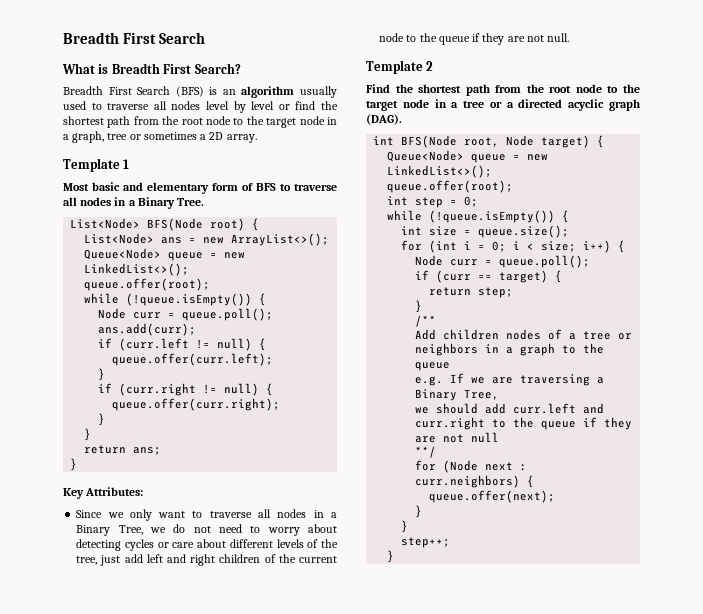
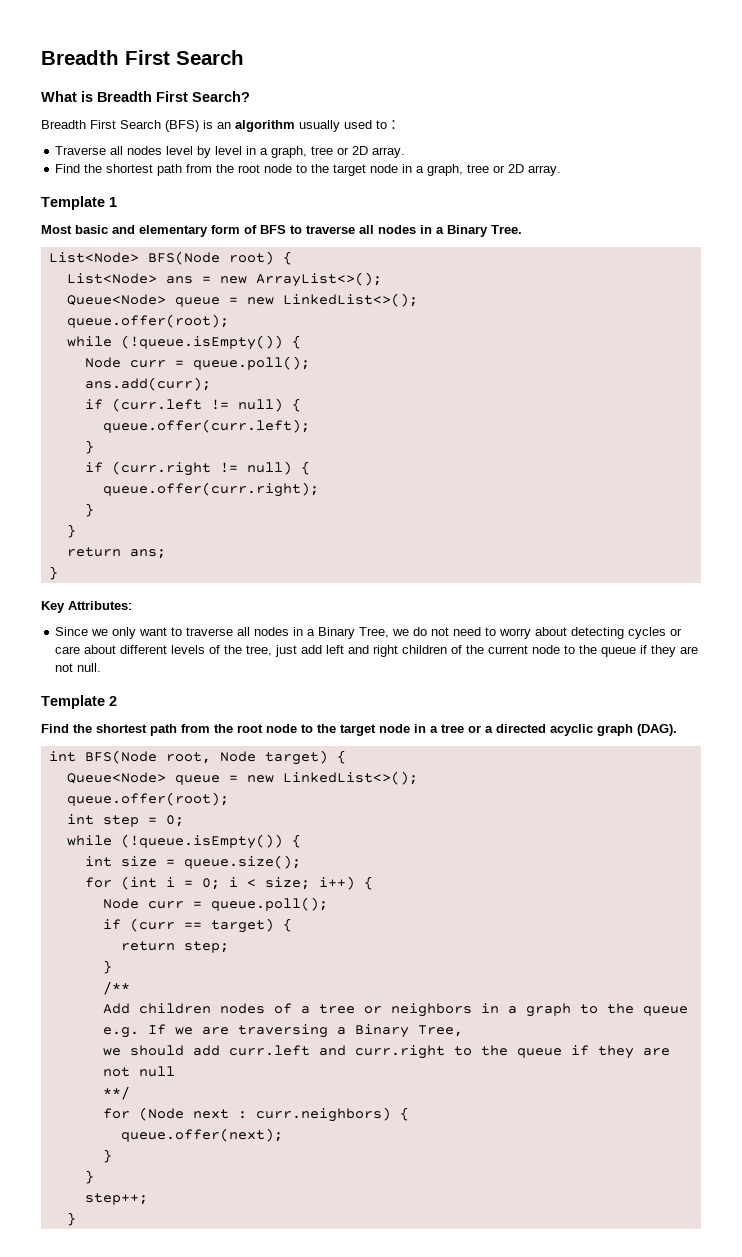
- Breadth First Search (BFS) is an algorithm usually used to traverse all nodes level by level or find the shortest path from the root node to the target node in a graph, tree or sometimes a 2D array.
+ Breadth First Search (BFS) is an algorithm usually used to：
+ Traverse all nodes level by level in a graph, tree or 2D array.
+ Find the shortest path from the root node to the target node in a graph, tree or 2D array.

